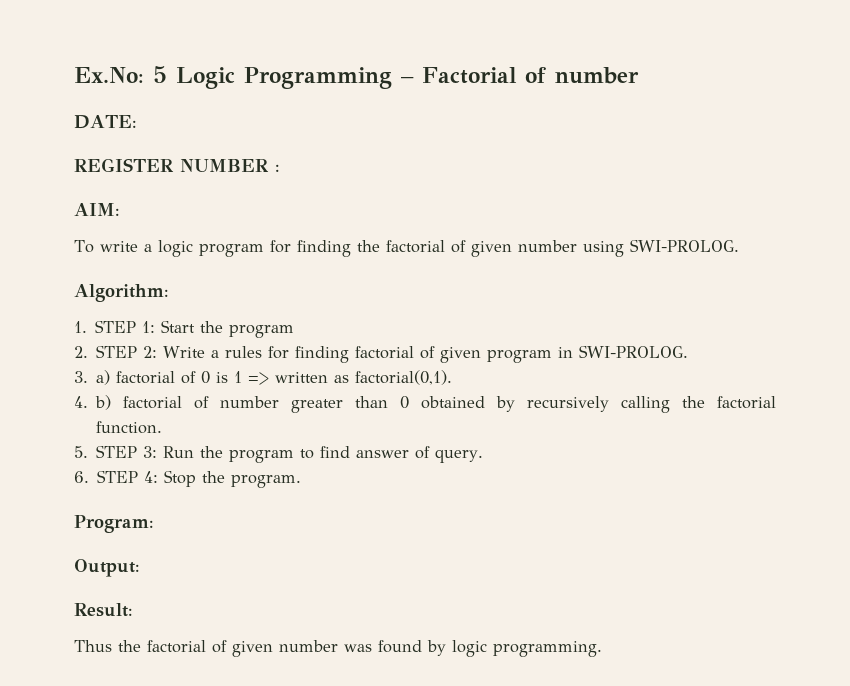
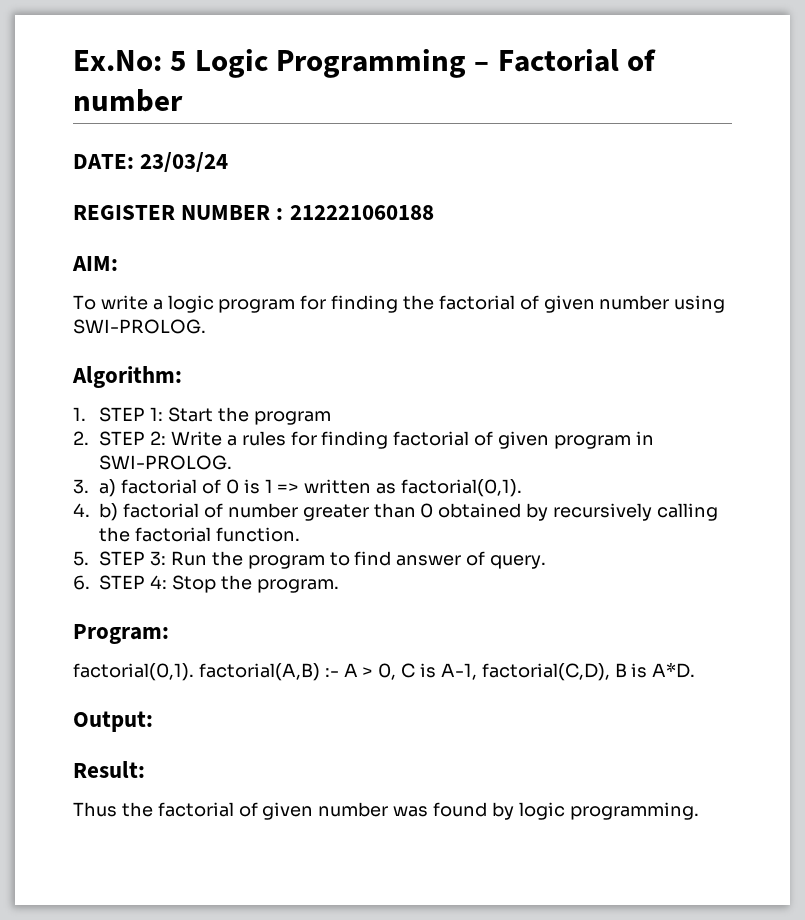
- DATE:
+ DATE: 23/03/24
- REGISTER NUMBER :
+ REGISTER NUMBER : 212221060188
+ factorial(0,1). factorial(A,B) :- A > 0, C is A-1, factorial(C,D), B is A*D.

